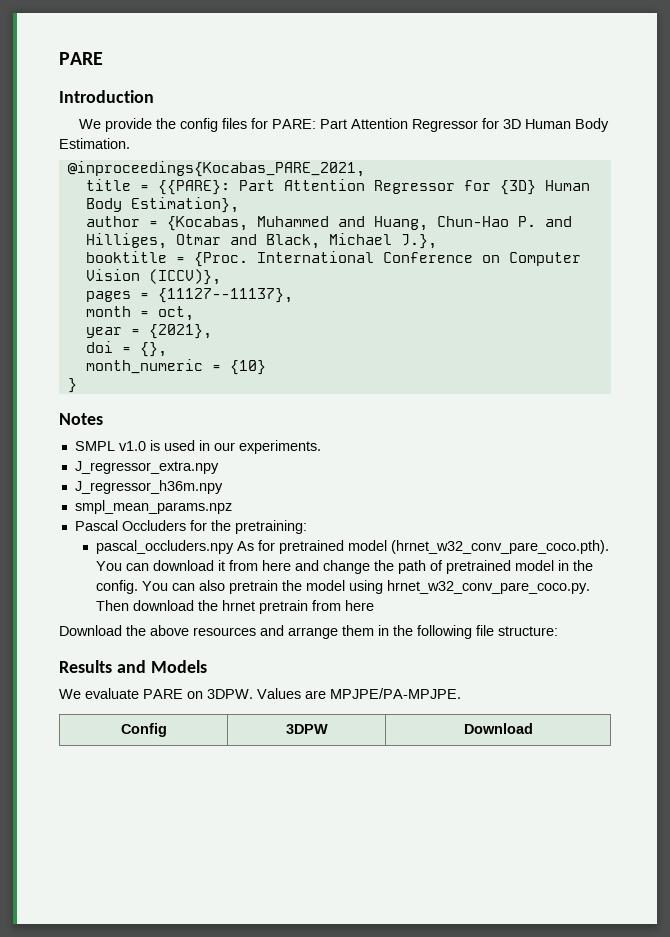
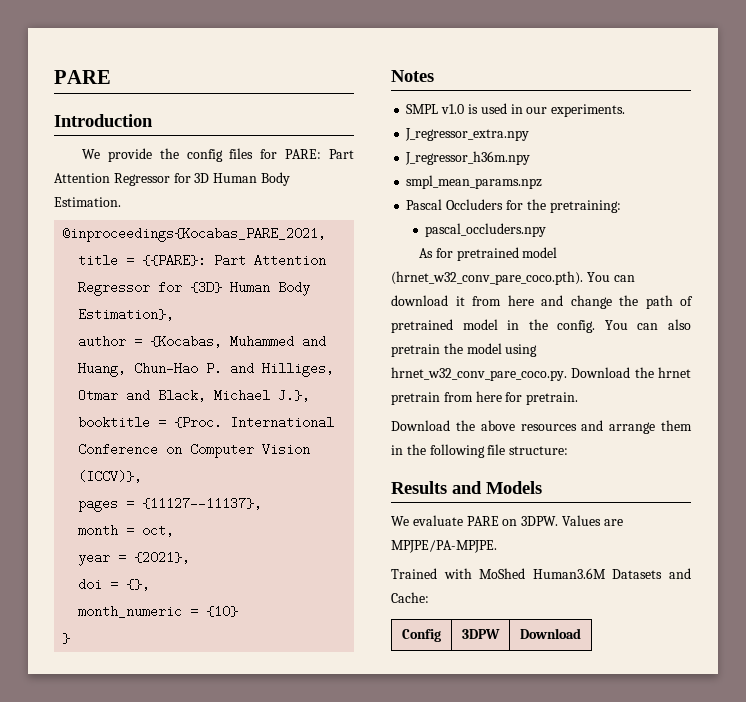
- pascal_occluders.npy As for pretrained model (hrnet_w32_conv_pare_coco.pth). You can download it from here and change the path of pretrained model in the config.
+ pascal_occluders.npy
+ As for pretrained model (hrnet_w32_conv_pare_coco.pth). You can download it from here and change the path of pretrained model in the config.
- You can also pretrain the model using hrnet_w32_conv_pare_coco.py. Then download the hrnet pretrain from here
+ You can also pretrain the model using hrnet_w32_conv_pare_coco.py. Download the hrnet pretrain from here for pretrain.
+ Trained with MoShed Human3.6M Datasets and Cache:

